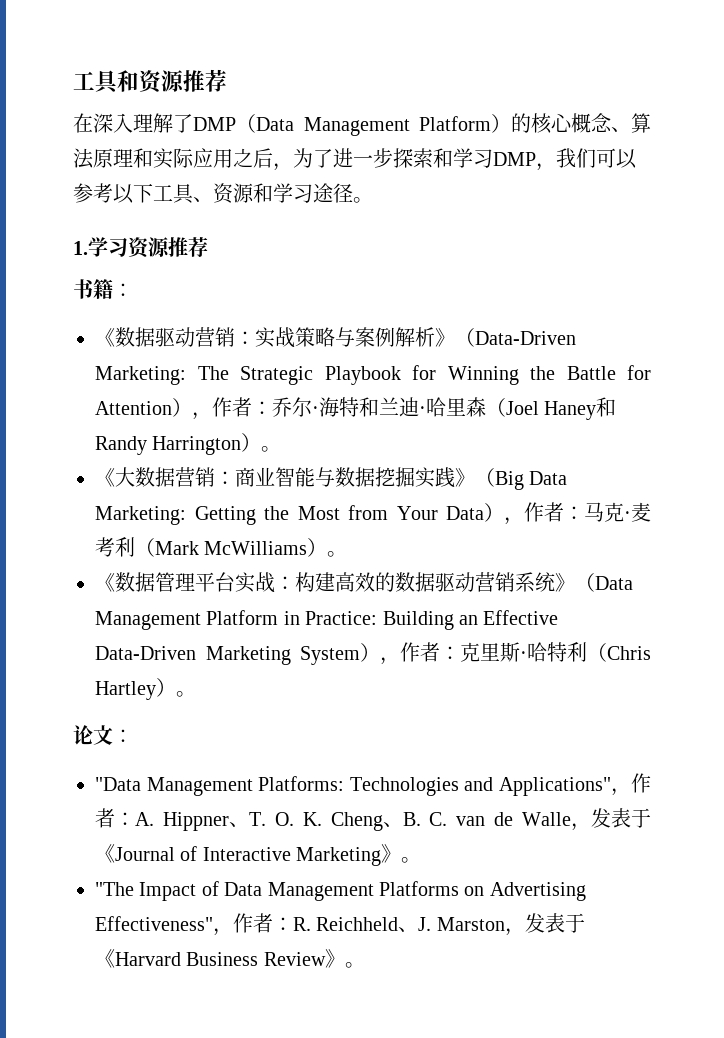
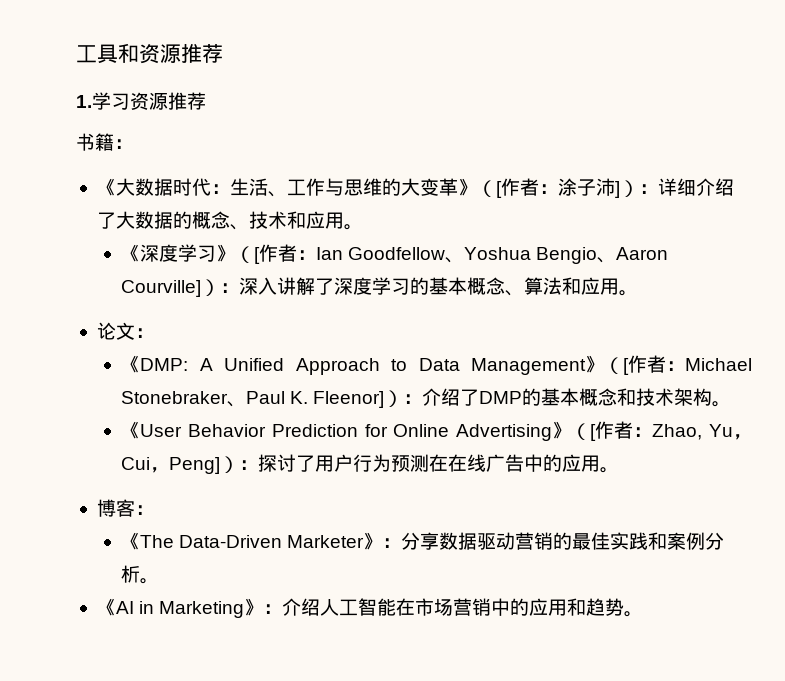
- 在深入理解了DMP（Data Management Platform）的核心概念、算法原理和实际应用之后，为了进一步探索和学习DMP，我们可以参考以下工具、资源和学习途径。
- 《数据驱动营销：实战策略与案例解析》（Data-Driven Marketing: The Strategic Playbook for Winning the Battle for Attention），作者：乔尔·海特和兰迪·哈里森（Joel Haney和Randy Harrington）。
- 《大数据营销：商业智能与数据挖掘实践》（Big Data Marketing: Getting the Most from Your Data），作者：马克·麦考利（Mark McWilliams）。
- 《数据管理平台实战：构建高效的数据驱动营销系统》（Data Management Platform in Practice: Building an Effective Data-Driven Marketing System），作者：克里斯·哈特利（Chris Hartley）。
+ 《大数据时代：生活、工作与思维的大变革》（[作者：涂子沛]）：详细介绍了大数据的概念、技术和应用。
+ 《深度学习》（[作者：Ian Goodfellow、Yoshua Bengio、Aaron Courville]）：深入讲解了深度学习的基本概念、算法和应用。
  论文：
- "Data Management Platforms: Technologies and Applications"，作者：A. Hippner、T. O. K. Cheng、B. C. van de Walle，发表于《Journal of Interactive Marketing》。
- "The Impact of Data Management Platforms on Advertising Effectiveness"，作者：R. Reichheld、J. Marston，发表于《Harvard Business Review》。
+ 《DMP: A Unified Approach to Data Management》（[作者：Michael Stonebraker、Paul K. Fleenor]）：介绍了DMP的基本概念和技术架构。
+ 《User Behavior Prediction for Online Advertising》（[作者：Zhao, Yu，Cui，Peng]）：探讨了用户行为预测在在线广告中的应用。
+ 博客：
+ 《The Data-Driven Marketer》：分享数据驱动营销的最佳实践和案例分析。
+ 《AI in Marketing》：介绍人工智能在市场营销中的应用和趋势。

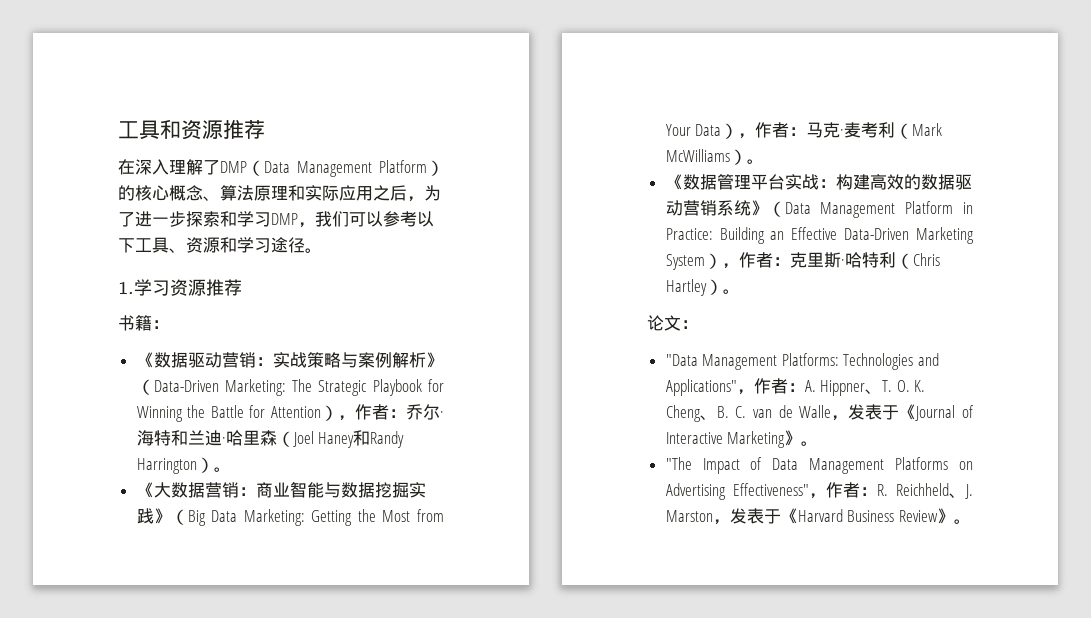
+ 在深入理解了DMP（Data Management Platform）的核心概念、算法原理和实际应用之后，为了进一步探索和学习DMP，我们可以参考以下工具、资源和学习途径。
- 《大数据时代：生活、工作与思维的大变革》（[作者：涂子沛]）：详细介绍了大数据的概念、技术和应用。
- 《深度学习》（[作者：Ian Goodfellow、Yoshua Bengio、Aaron Courville]）：深入讲解了深度学习的基本概念、算法和应用。
+ 《数据驱动营销：实战策略与案例解析》（Data-Driven Marketing: The Strategic Playbook for Winning the Battle for Attention），作者：乔尔·海特和兰迪·哈里森（Joel Haney和Randy Harrington）。
+ 《大数据营销：商业智能与数据挖掘实践》（Big Data Marketing: Getting the Most from Your Data），作者：马克·麦考利（Mark McWilliams）。
+ 《数据管理平台实战：构建高效的数据驱动营销系统》（Data Management Platform in Practice: Building an Effective Data-Driven Marketing System），作者：克里斯·哈特利（Chris Hartley）。
  论文：
- 《DMP: A Unified Approach to Data Management》（[作者：Michael Stonebraker、Paul K. Fleenor]）：介绍了DMP的基本概念和技术架构。
- 《User Behavior Prediction for Online Advertising》（[作者：Zhao, Yu，Cui，Peng]）：探讨了用户行为预测在在线广告中的应用。
- 博客：
- 《The Data-Driven Marketer》：分享数据驱动营销的最佳实践和案例分析。
- 《AI in Marketing》：介绍人工智能在市场营销中的应用和趋势。
+ "Data Management Platforms: Technologies and Applications"，作者：A. Hippner、T. O. K. Cheng、B. C. van de Walle，发表于《Journal of Interactive Marketing》。
+ "The Impact of Data Management Platforms on Advertising Effectiveness"，作者：R. Reichheld、J. Marston，发表于《Harvard Business Review》。

